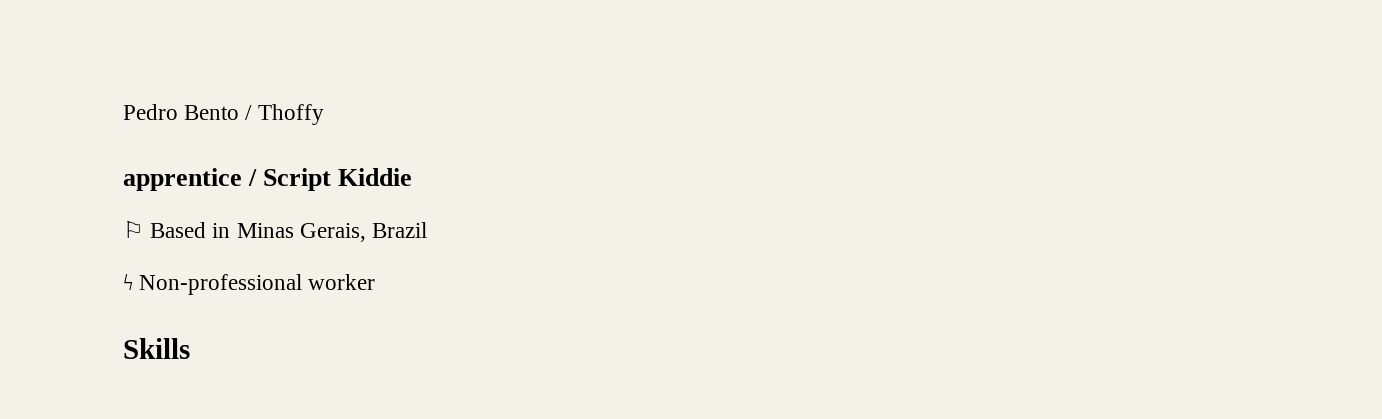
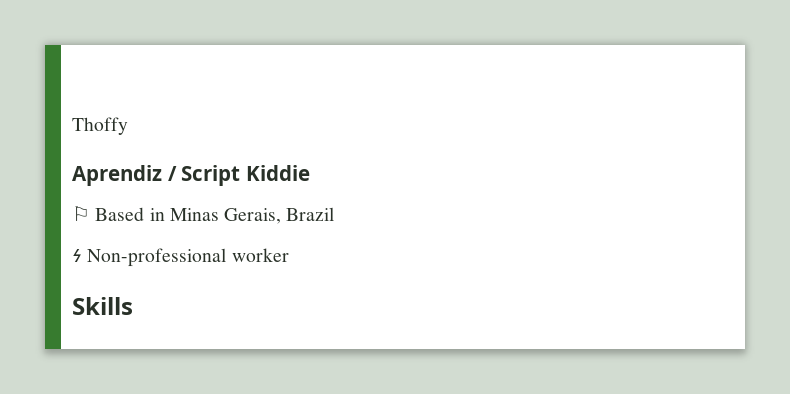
- Pedro Bento / Thoffy
+ Thoffy
- apprentice / Script Kiddie
+ Aprendiz / Script Kiddie

